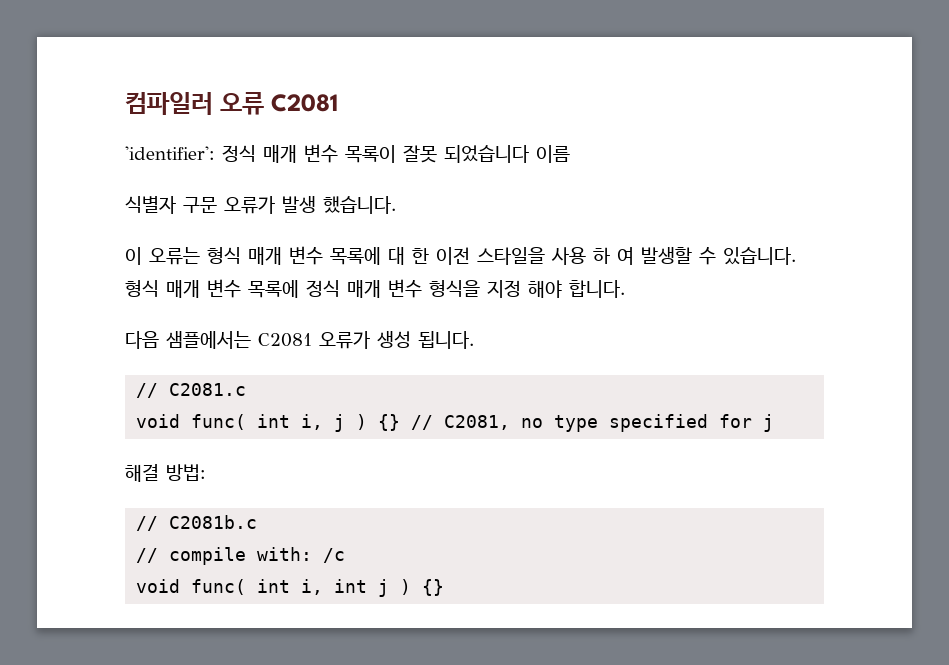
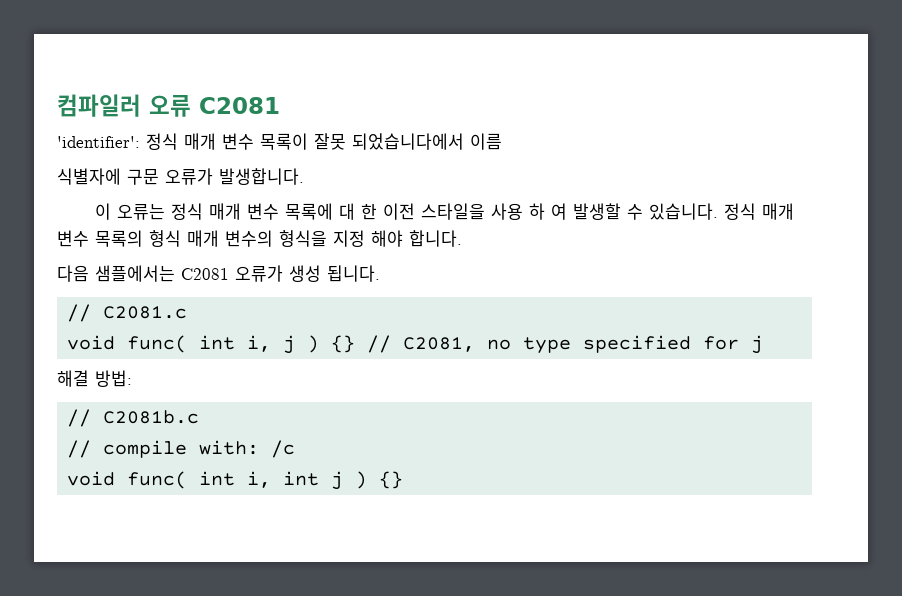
- 'identifier': 정식 매개 변수 목록이 잘못 되었습니다 이름
+ 'identifier': 정식 매개 변수 목록이 잘못 되었습니다에서 이름
- 식별자 구문 오류가 발생 했습니다.
+ 식별자에 구문 오류가 발생합니다.
- 이 오류는 형식 매개 변수 목록에 대 한 이전 스타일을 사용 하 여 발생할 수 있습니다.
+ 이 오류는 정식 매개 변수 목록에 대 한 이전 스타일을 사용 하 여 발생할 수 있습니다.
- 형식 매개 변수 목록에 정식 매개 변수 형식을 지정 해야 합니다.
+ 정식 매개 변수 목록의 형식 매개 변수의 형식을 지정 해야 합니다.

